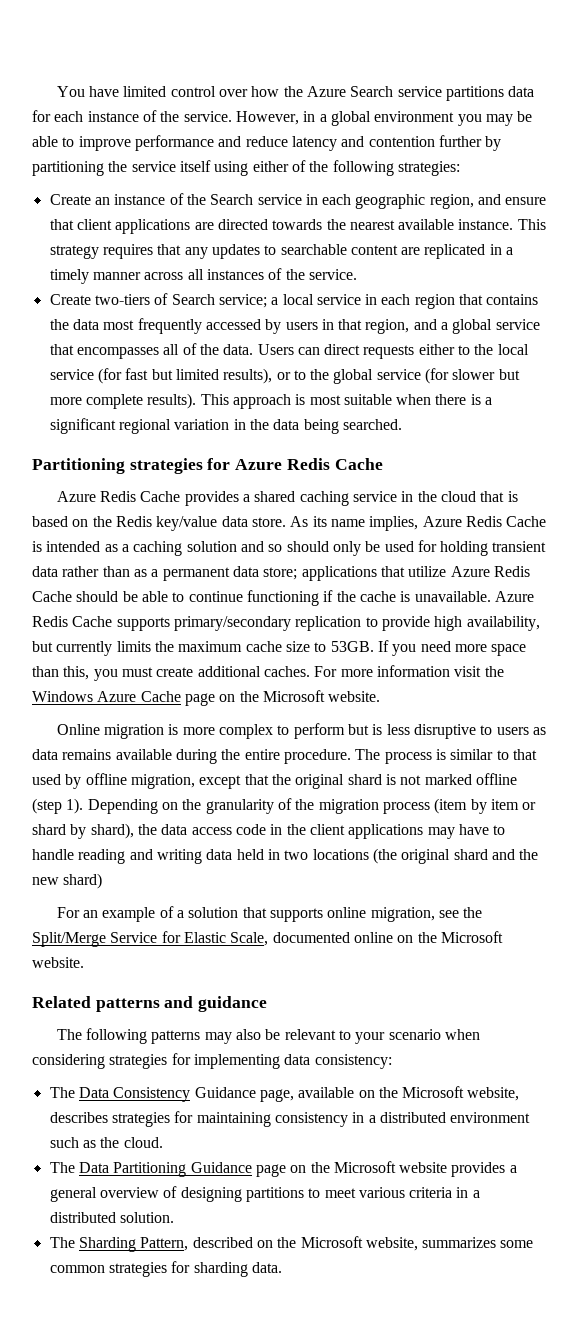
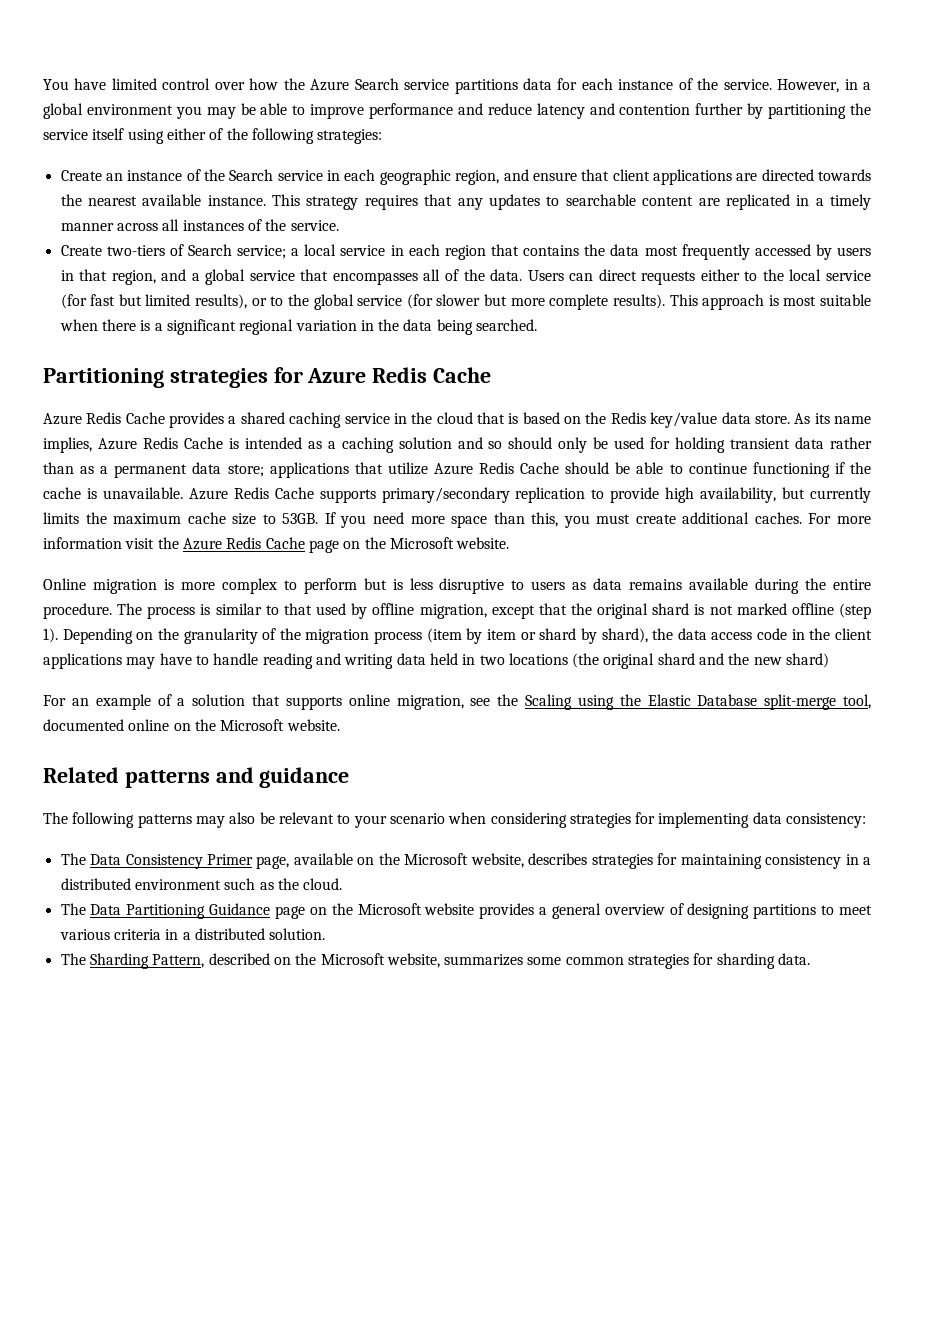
- For more information visit the Windows Azure Cache page on the Microsoft website.
+ For more information visit the Azure Redis Cache page on the Microsoft website.
- For an example of a solution that supports online migration, see the Split/Merge Service for Elastic Scale, documented online on the Microsoft website.
+ For an example of a solution that supports online migration, see the Scaling using the Elastic Database split-merge tool, documented online on the Microsoft website.
- The Data Consistency Guidance page, available on the Microsoft website, describes strategies for maintaining consistency in a distributed environment such as the cloud.
+ The Data Consistency Primer page, available on the Microsoft website, describes strategies for maintaining consistency in a distributed environment such as the cloud.

